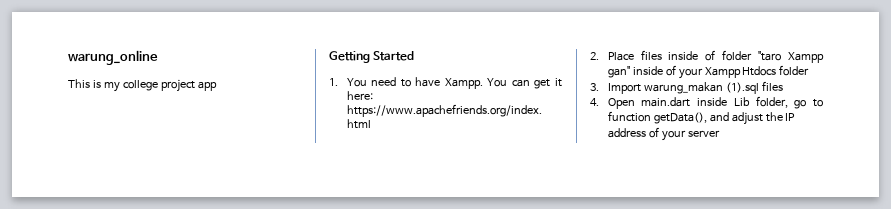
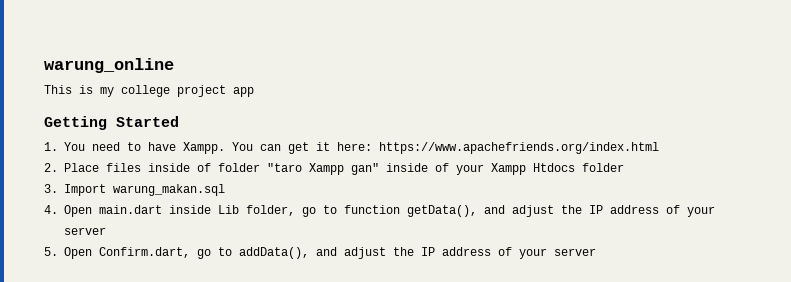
- 3. Import warung_makan (1).sql files
+ 3. Import warung_makan.sql
+ 5. Open Confirm.dart, go to addData(), and adjust the IP address of your server

